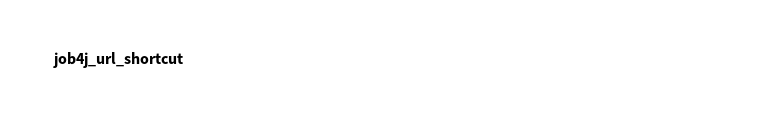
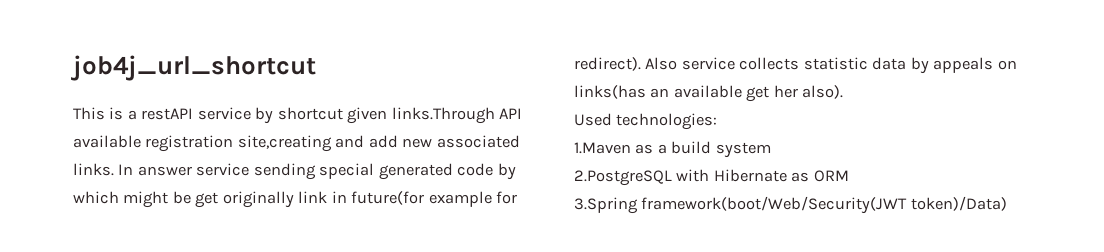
+ This is a restAPI service by shortcut given links.Through API available registration site,creating and add new associated links. In answer service sending special generated code by which might be get originally link in future(for example for redirect). Also service collects statistic data by appeals on links(has an available get her also).
+ Used technologies:
+ 1.Maven as a build system
+ 2.PostgreSQL with Hibernate as ORM
+ 3.Spring framework(boot/Web/Security(JWT token)/Data)

